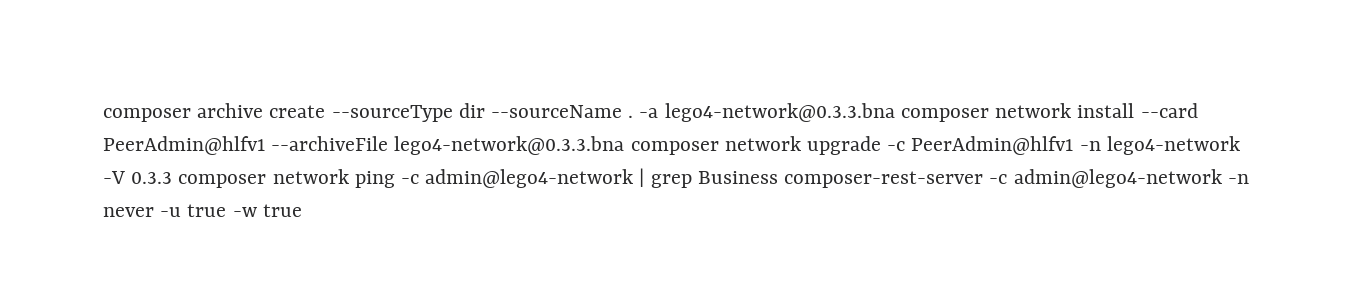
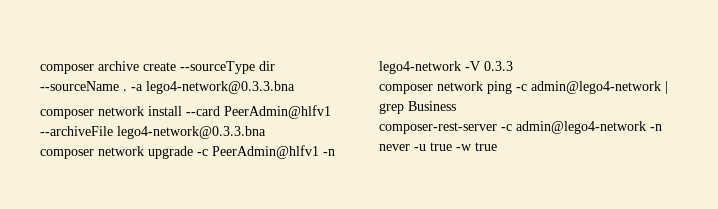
- -a lego4-network@0.3.3.bna composer network install --card PeerAdmin@hlfv1 --archiveFile lego4-network@0.3.3.bna composer network upgrade -c PeerAdmin@hlfv1 -n lego4-network -V 0.3.3 composer network ping -c admin@lego4-network | grep Business composer-rest-server -c admin@lego4-network -n never -u true -w true
+ -a lego4-network@0.3.3.bna
+ composer network install --card PeerAdmin@hlfv1 --archiveFile lego4-network@0.3.3.bna
+ composer network upgrade -c PeerAdmin@hlfv1 -n lego4-network -V 0.3.3
+ composer network ping -c admin@lego4-network | grep Business
+ composer-rest-server -c admin@lego4-network -n never -u true -w true

